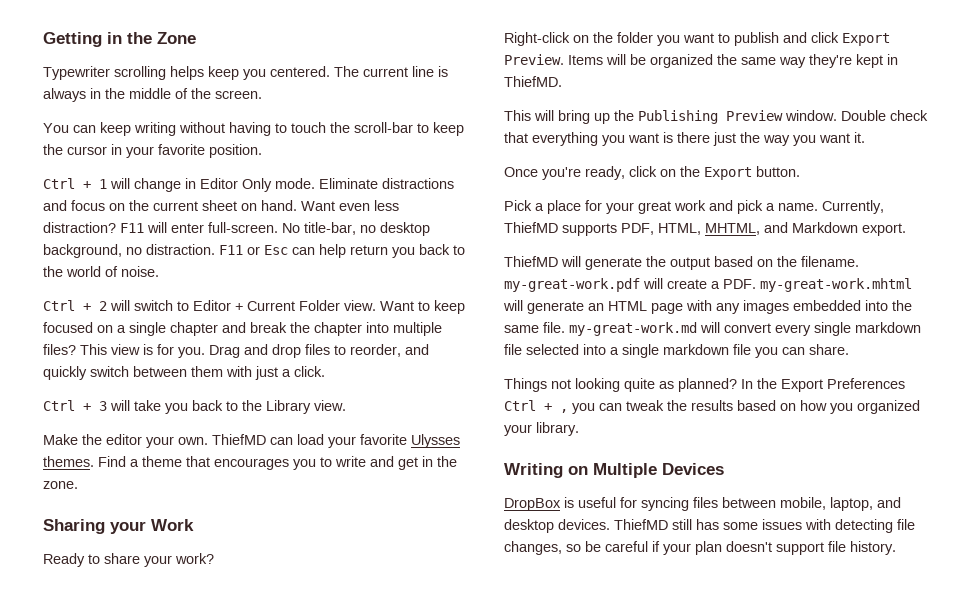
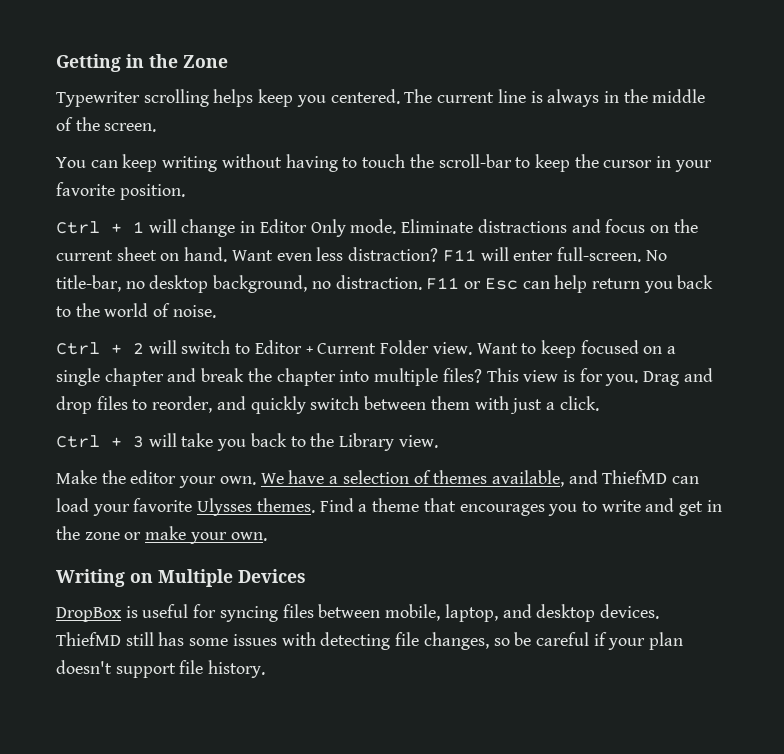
- ThiefMD can load your favorite Ulysses themes.
+ We have a selection of themes available, and ThiefMD can load your favorite Ulysses themes.
- Find a theme that encourages you to write and get in the zone.
- Sharing your Work
- Ready to share your work?
- Right-click on the folder you want to publish and click Export Preview. Items will be organized the same way they're kept in ThiefMD.
- This will bring up the Publishing Preview window. Double check that everything you want is there just the way you want it.
- Once you're ready, click on the Export button.
- Pick a place for your great work and pick a name. Currently, ThiefMD supports PDF, HTML, MHTML, and Markdown export.
- ThiefMD will generate the output based on the filename. my-great-work.pdf will create a PDF. my-great-work.mhtml will generate an HTML page with any images embedded into the same file. my-great-work.md will convert every single markdown file selected into a single markdown file you can share.
- Things not looking quite as planned? In the Export Preferences Ctrl + , you can tweak the results based on how you organized your library.
+ Find a theme that encourages you to write and get in the zone or make your own.

